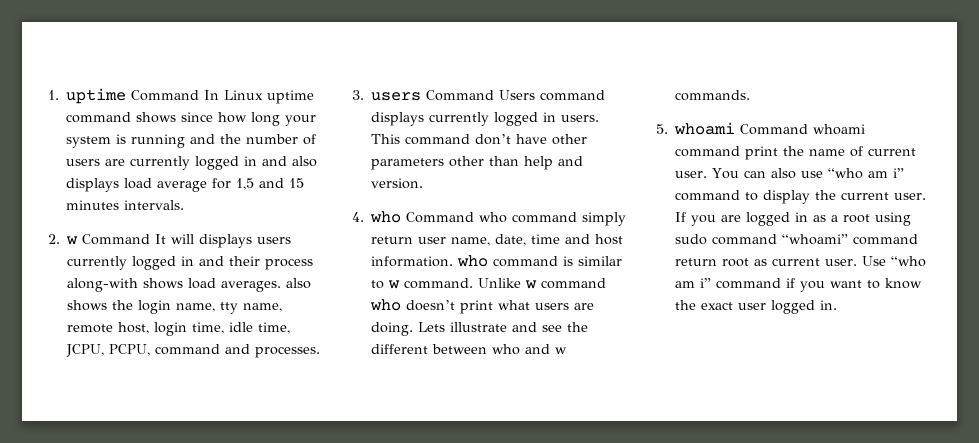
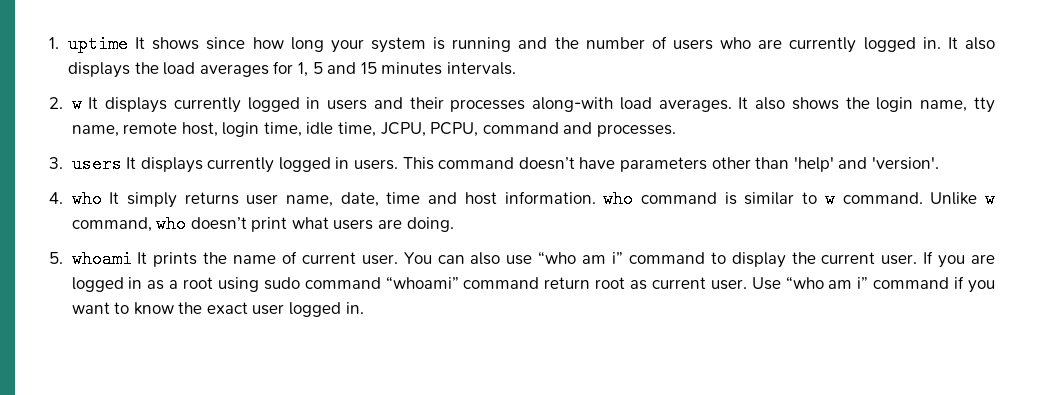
- 1. uptime Command In Linux uptime command shows since how long your system is running and the number of users are currently logged in and also displays load average for 1,5 and 15 minutes intervals.
+ 1. uptime It shows since how long your system is running and the number of users who are currently logged in. It also displays the load averages for 1, 5 and 15 minutes intervals.
- 2. w Command It will displays users currently logged in and their process along-with shows load averages. also shows the login name, tty name, remote host, login time, idle time, JCPU, PCPU, command and processes.
+ 2. w It displays currently logged in users and their processes along-with load averages. It also shows the login name, tty name, remote host, login time, idle time, JCPU, PCPU, command and processes.
- 3. users Command Users command displays currently logged in users.
+ 3. users It displays currently logged in users.
- This command don’t have other parameters other than help and version.
- 4. who Command who command simply return user name, date, time and host information. who command is similar to w command.
+ This command doesn’t have parameters other than 'help' and 'version'.
+ 4. who It simply returns user name, date, time and host information. who command is similar to w command.
- Unlike w command who doesn’t print what users are doing. Lets illustrate and see the different between who and w commands.
- 5. whoami Command whoami command print the name of current user.
+ Unlike w command, who doesn’t print what users are doing.
+ 5. whoami It prints the name of current user.

